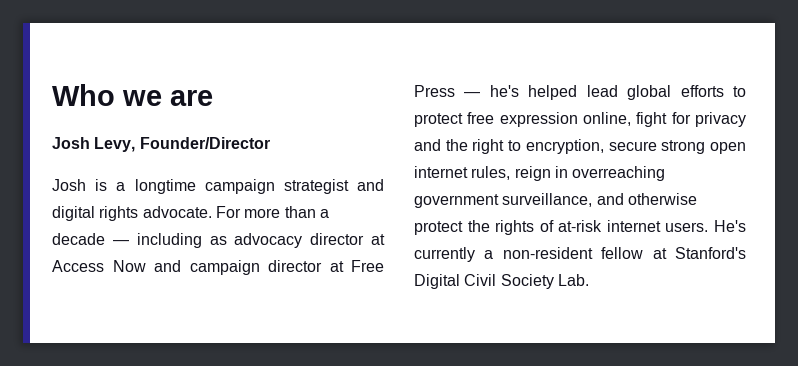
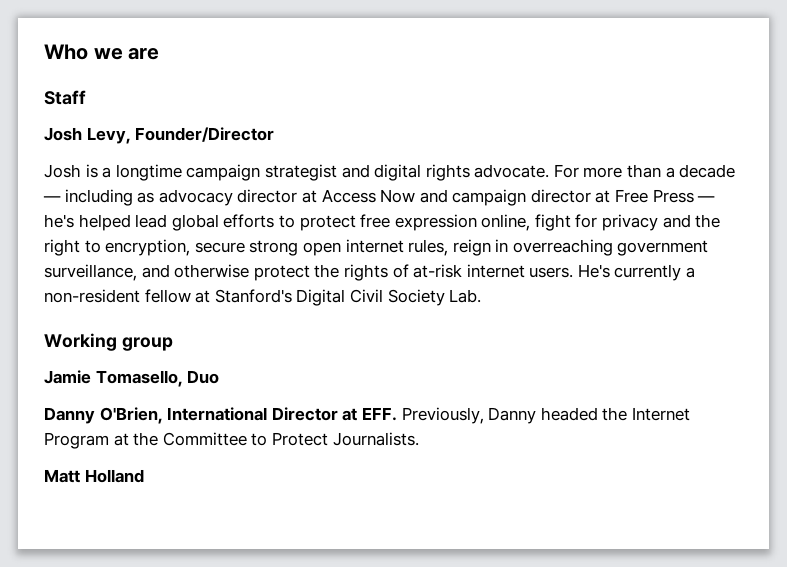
+ Staff
+ Working group
+ Jamie Tomasello, Duo
+ Danny O'Brien, International Director at EFF. Previously, Danny headed the Internet Program at the Committee to Protect Journalists.
+ Matt Holland

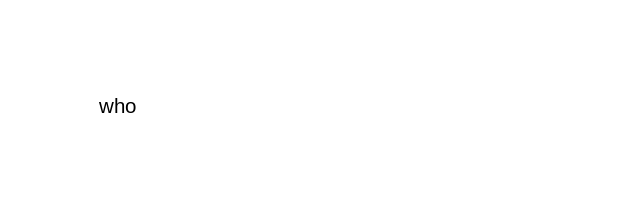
- Who we are
- Staff
- Josh Levy, Founder/Director
- Josh is a longtime campaign strategist and digital rights advocate. For more than a decade — including as advocacy director at Access Now and campaign director at Free Press — he's helped lead global efforts to protect free expression online, fight for privacy and the right to encryption, secure strong open internet rules, reign in overreaching government surveillance, and otherwise protect the rights of at-risk internet users. He's currently a non-resident fellow at Stanford's Digital Civil Society Lab.
- Working group
- Jamie Tomasello, Duo
- Danny O'Brien, International Director at EFF. Previously, Danny headed the Internet Program at the Committee to Protect Journalists.
- Matt Holland
+ who

